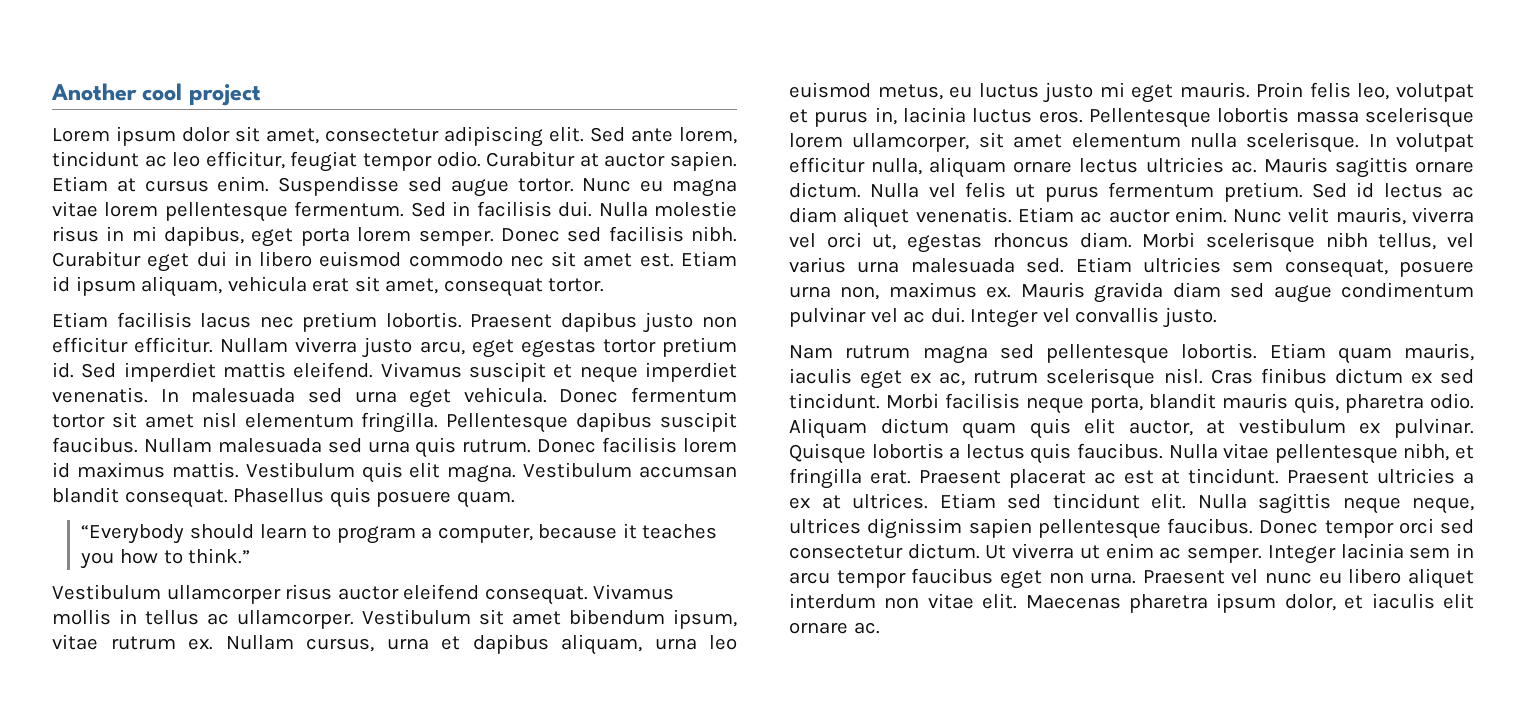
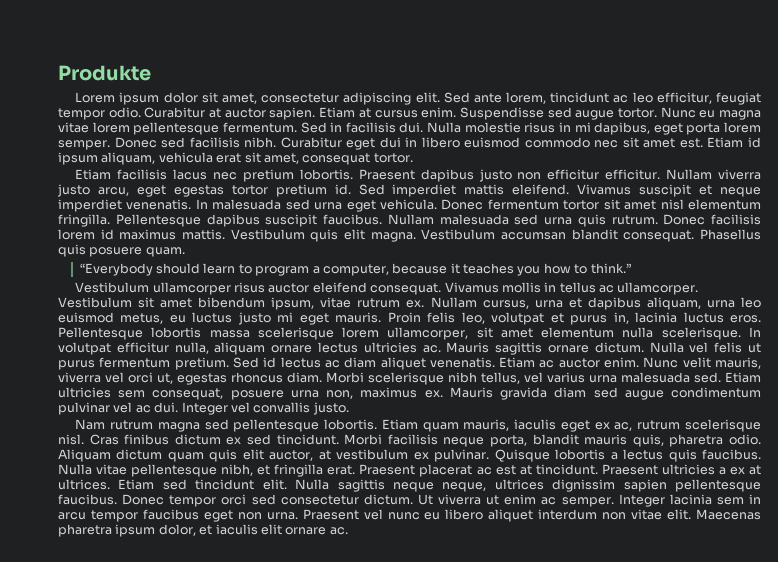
- Another cool project
+ Produkte

